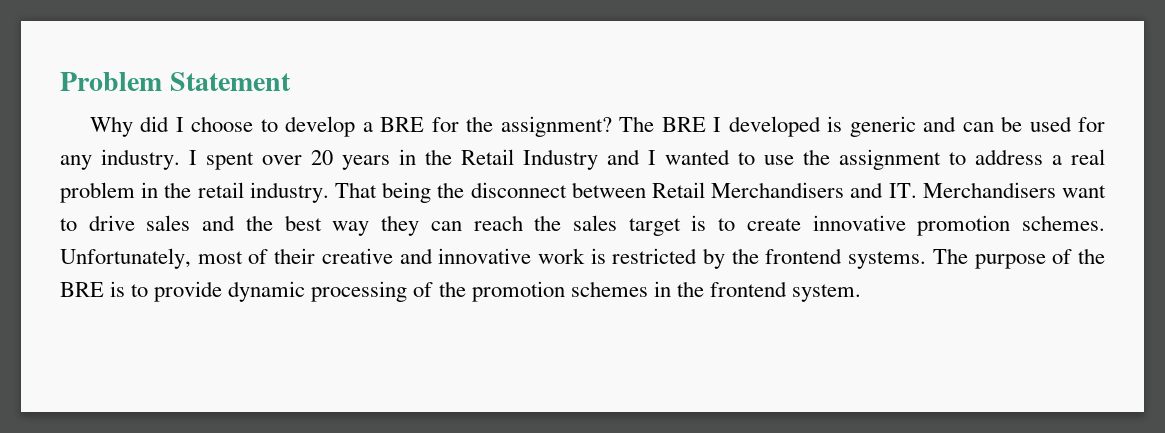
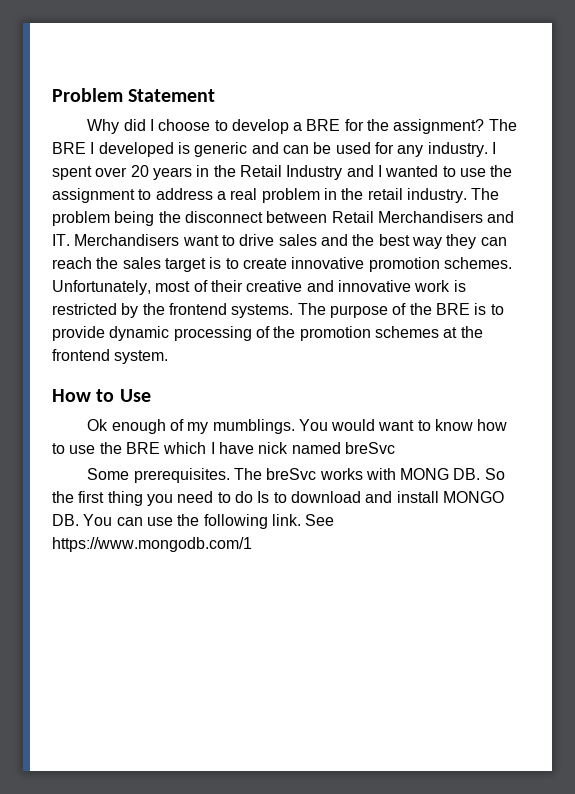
- That being the disconnect between Retail Merchandisers and IT. Merchandisers want to drive sales and the best way they can reach the sales target is to create innovative promotion schemes.
+ The problem being the disconnect between Retail Merchandisers and IT. Merchandisers want to drive sales and the best way they can reach the sales target is to create innovative promotion schemes.
- The purpose of the BRE is to provide dynamic processing of the promotion schemes in the frontend system.
+ The purpose of the BRE is to provide dynamic processing of the promotion schemes at the frontend system.
+ How to Use
+ Ok enough of my mumblings. You would want to know how to use the BRE which I have nick named breSvc
+ Some prerequisites. The breSvc works with MONG DB. So the first thing you need to do Is to download and install MONGO DB. You can use the following link. See https://www.mongodb.com/1

